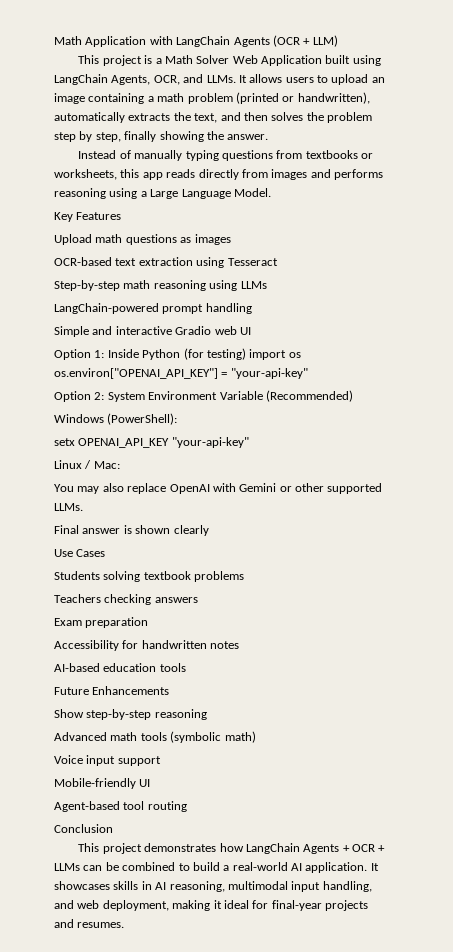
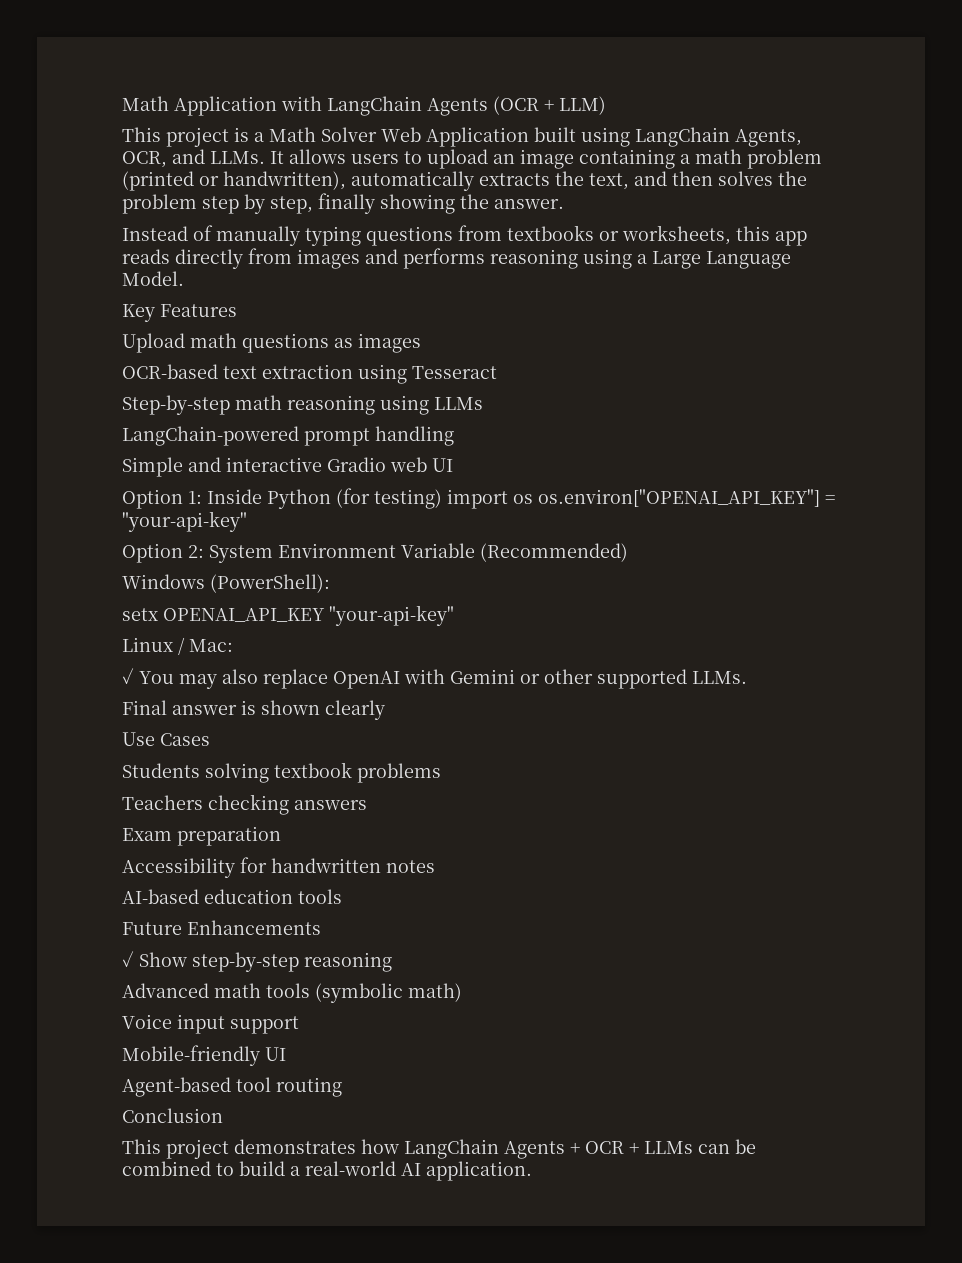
- You may also replace OpenAI with Gemini or other supported LLMs.
+ ✓ You may also replace OpenAI with Gemini or other supported LLMs.
- Show step-by-step reasoning
+ ✓ Show step-by-step reasoning
- It showcases skills in AI reasoning, multimodal input handling, and web deployment, making it ideal for final-year projects and resumes.

